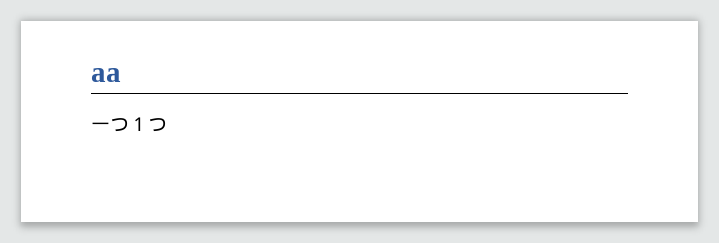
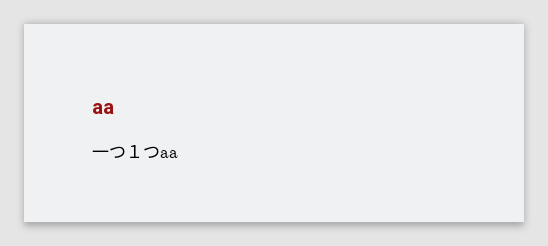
- 一つ１つ
+ 一つ１つaa

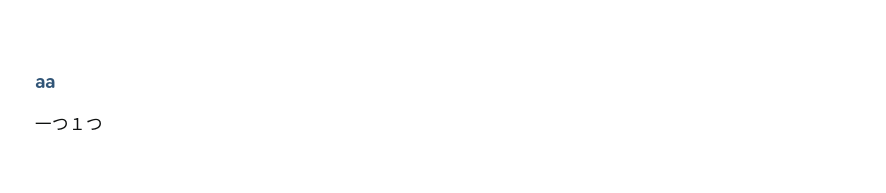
- 一つ１つaa
+ 一つ１つ

